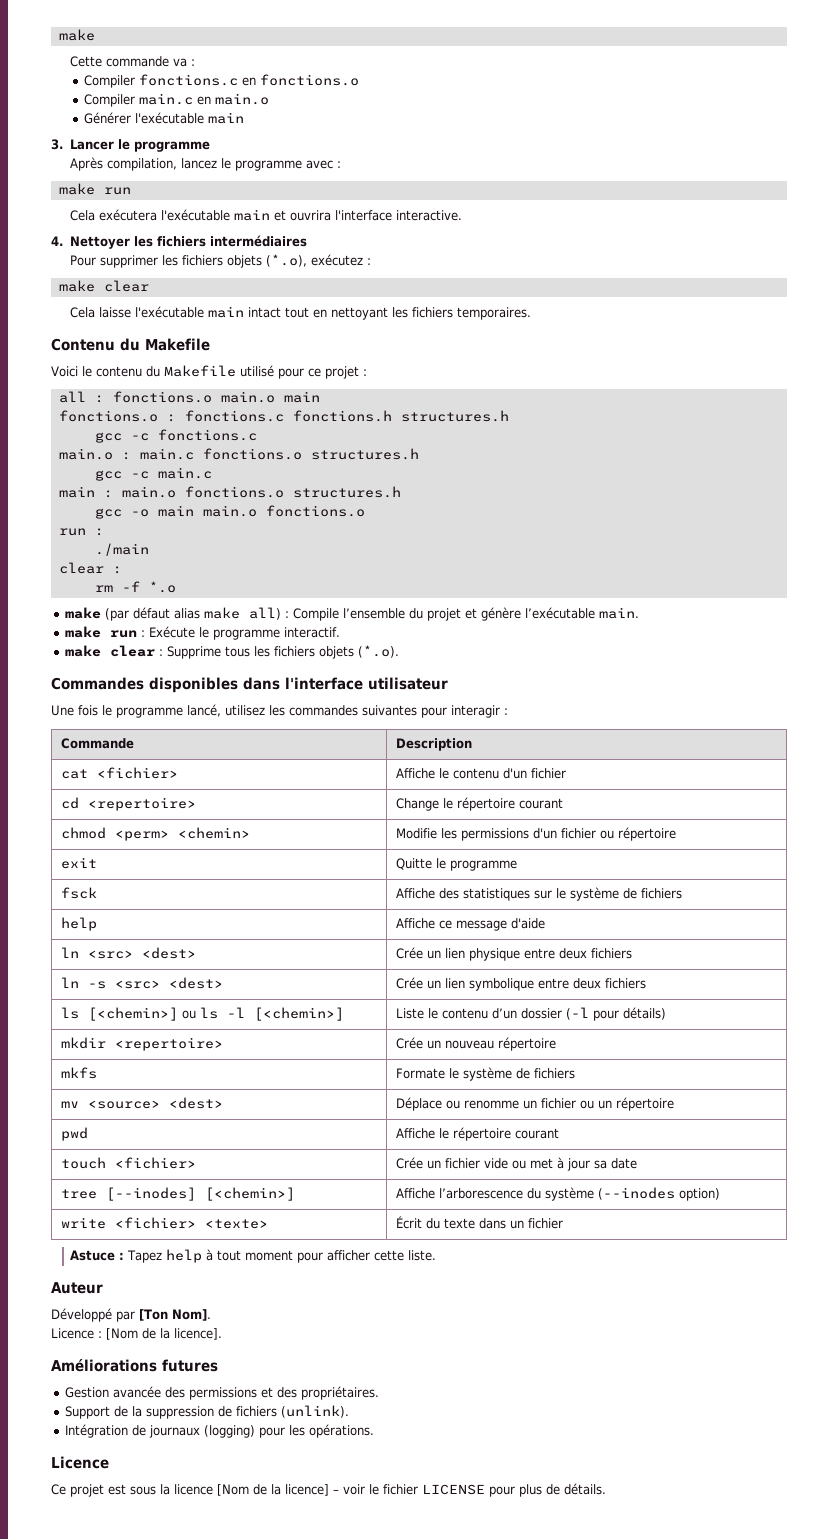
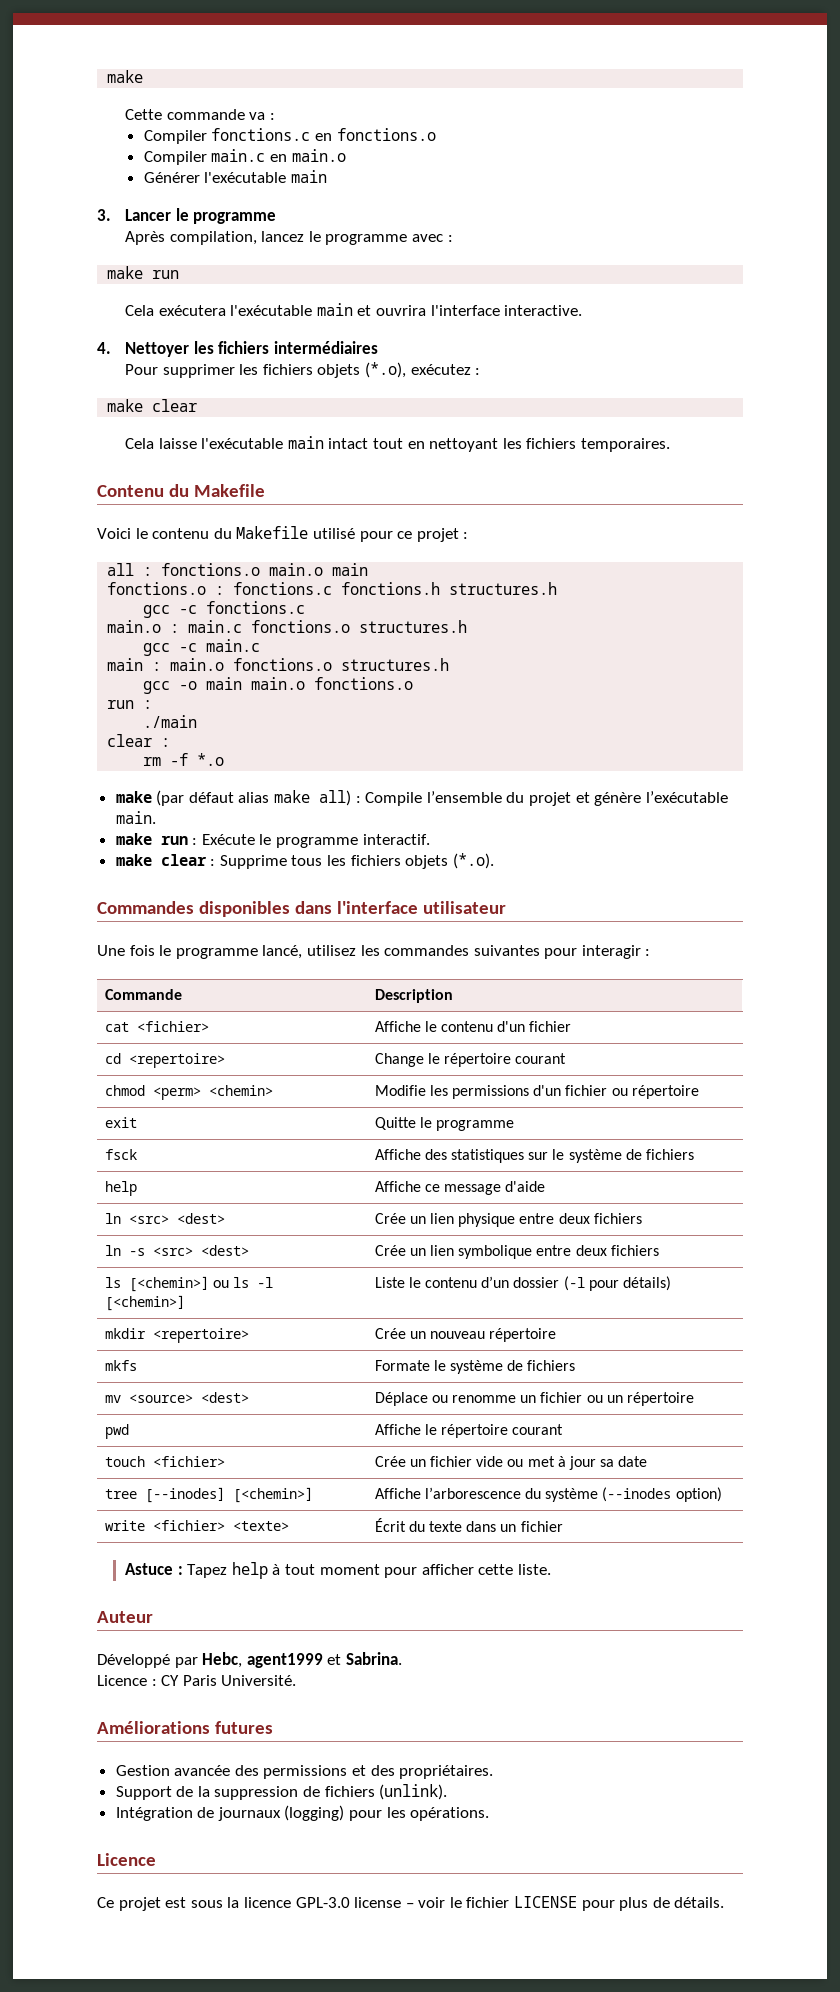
- Développé par [Ton Nom].
- Licence : [Nom de la licence].
+ Développé par Hebc, agent1999 et Sabrina.
+ Licence : CY Paris Université.
- Ce projet est sous la licence [Nom de la licence] – voir le fichier LICENSE pour plus de détails.
+ Ce projet est sous la licence GPL-3.0 license – voir le fichier LICENSE pour plus de détails.

